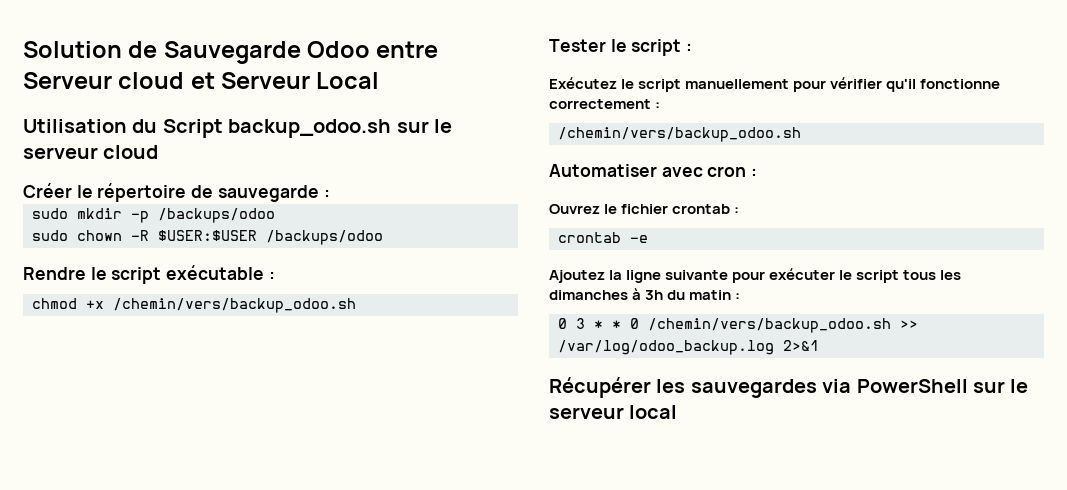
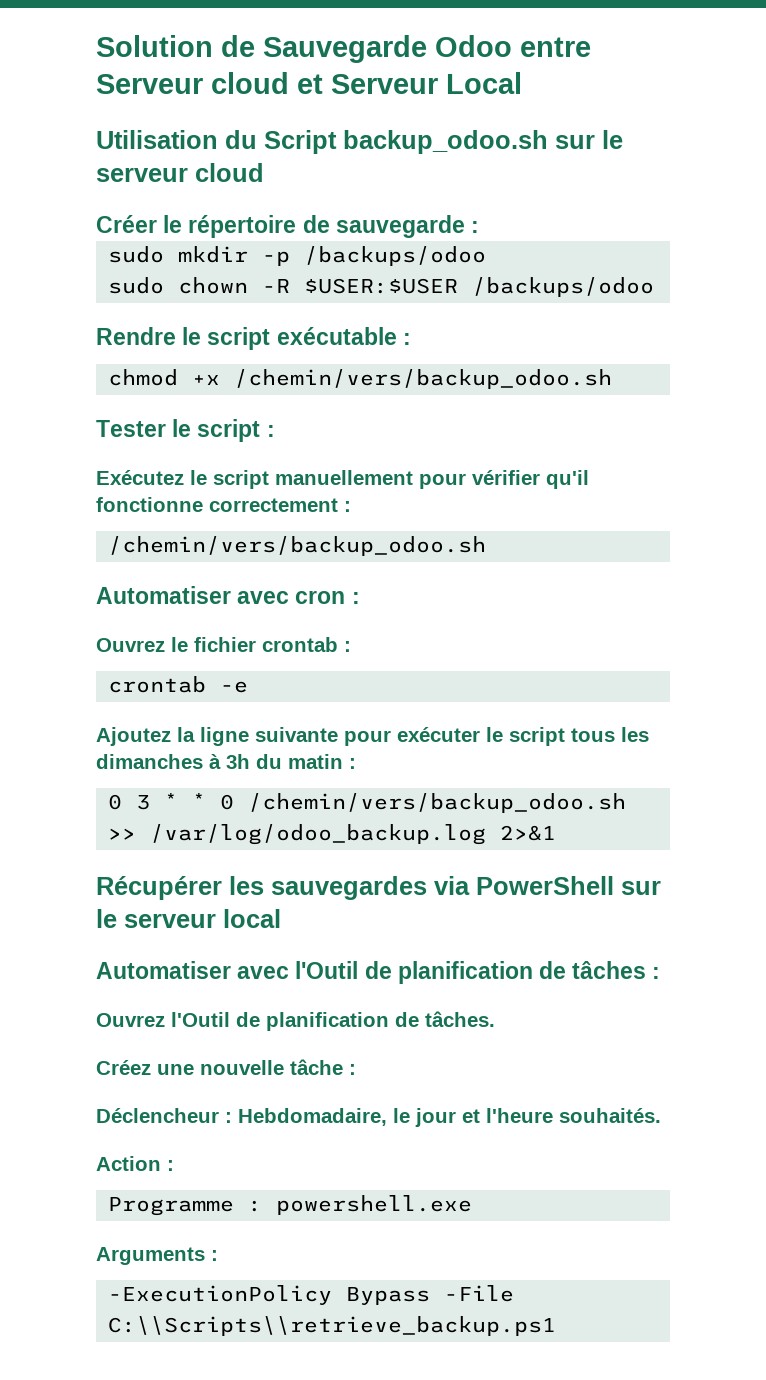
+ Automatiser avec l'Outil de planification de tâches :
+ Ouvrez l'Outil de planification de tâches.
+ Créez une nouvelle tâche :
+ Déclencheur : Hebdomadaire, le jour et l'heure souhaités.
+ Action :
+ Programme : powershell.exe
+ Arguments :
+ -ExecutionPolicy Bypass -File C:\\Scripts\\retrieve_backup.ps1

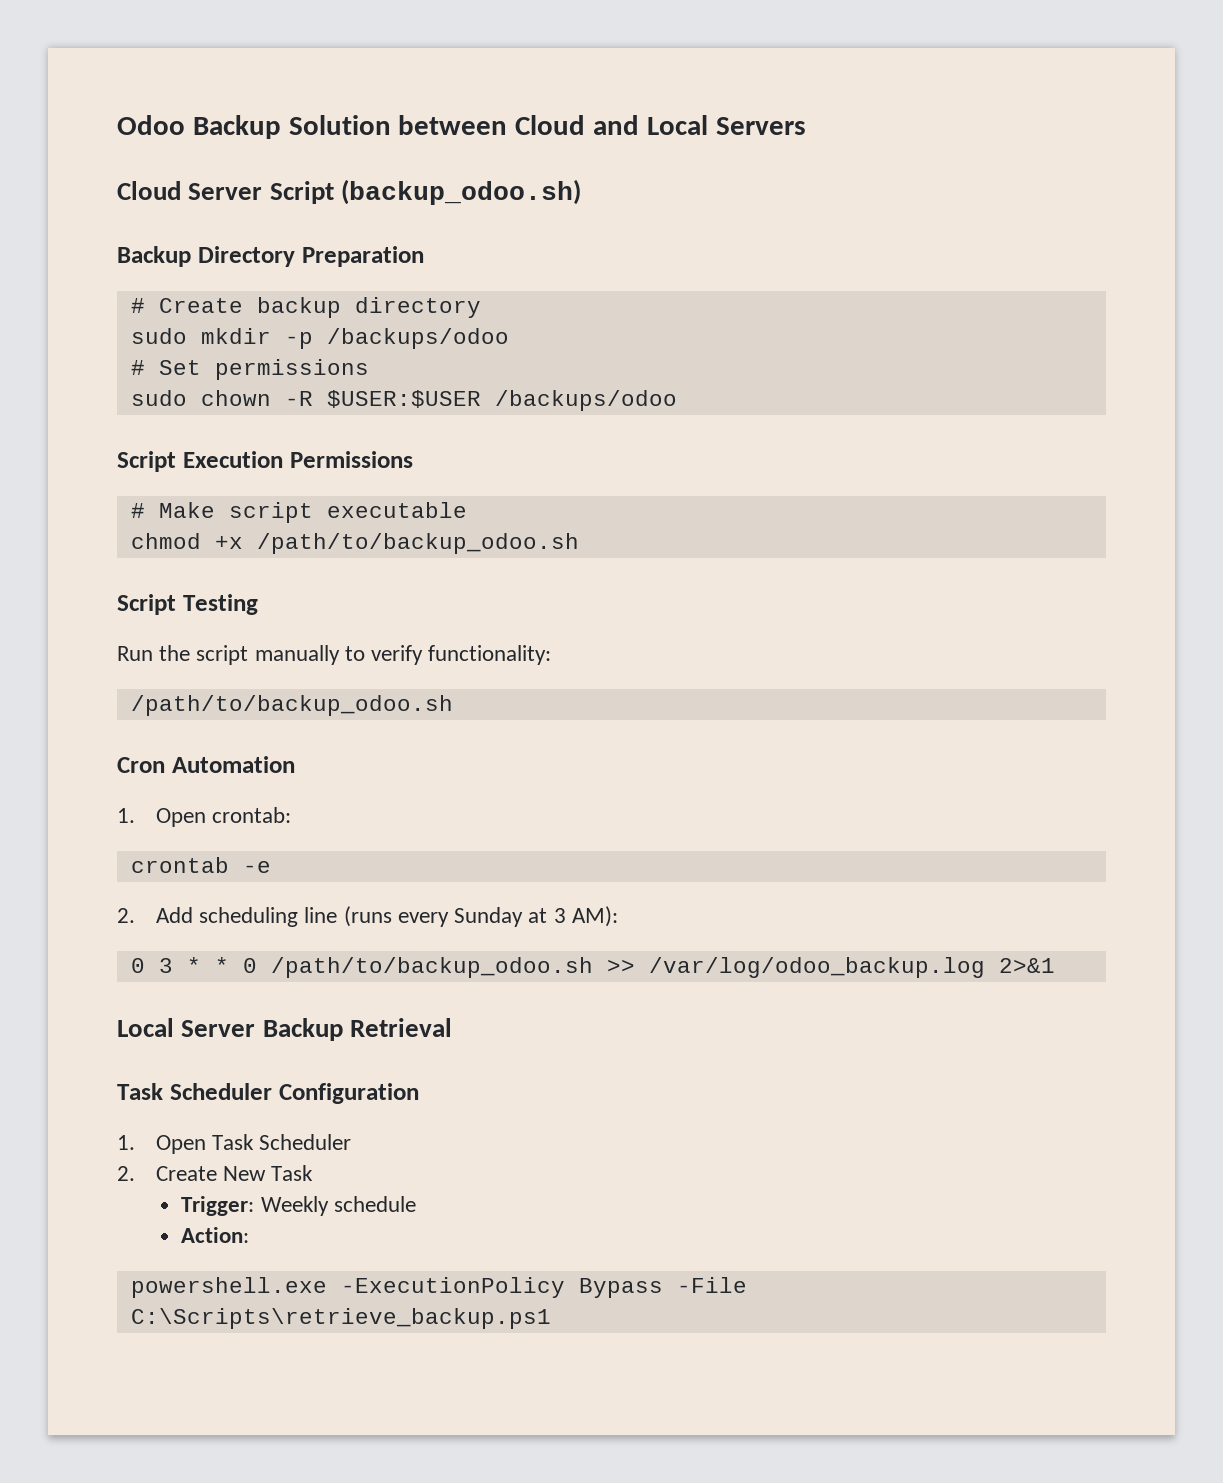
- Solution de Sauvegarde Odoo entre Serveur cloud et Serveur Local
- Utilisation du Script backup_odoo.sh sur le serveur cloud
- Créer le répertoire de sauvegarde :
+ Odoo Backup Solution between Cloud and Local Servers
+ Cloud Server Script (backup_odoo.sh)
+ Backup Directory Preparation
+ # Create backup directory
+ # Set permissions
- Rendre le script exécutable :
- chmod +x /chemin/vers/backup_odoo.sh
- Tester le script :
- Exécutez le script manuellement pour vérifier qu'il fonctionne correctement :
- /chemin/vers/backup_odoo.sh
- Automatiser avec cron :
- Ouvrez le fichier crontab :
+ Script Execution Permissions
+ # Make script executable
+ chmod +x /path/to/backup_odoo.sh
+ Script Testing
+ Run the script manually to verify functionality:
+ /path/to/backup_odoo.sh
+ Cron Automation
+ 1. Open crontab:
  crontab -e
- Ajoutez la ligne suivante pour exécuter le script tous les dimanches à 3h du matin :
+ 2. Add scheduling line (runs every Sunday at 3 AM):
- 0 3 * * 0 /chemin/vers/backup_odoo.sh >> /var/log/odoo_backup.log 2>&1
+ 0 3 * * 0 /path/to/backup_odoo.sh >> /var/log/odoo_backup.log 2>&1
- Récupérer les sauvegardes via PowerShell sur le serveur local
- Automatiser avec l'Outil de planification de tâches :
- Ouvrez l'Outil de planification de tâches.
- Créez une nouvelle tâche :
- Déclencheur : Hebdomadaire, le jour et l'heure souhaités.
- Action :
- Programme : powershell.exe
- Arguments :
- -ExecutionPolicy Bypass -File C:\\Scripts\\retrieve_backup.ps1
+ Local Server Backup Retrieval
+ Task Scheduler Configuration
+ 1. Open Task Scheduler
+ 2. Create New Task
+ Trigger: Weekly schedule
+ Action:
+ powershell.exe -ExecutionPolicy Bypass -File C:\Scripts\retrieve_backup.ps1

